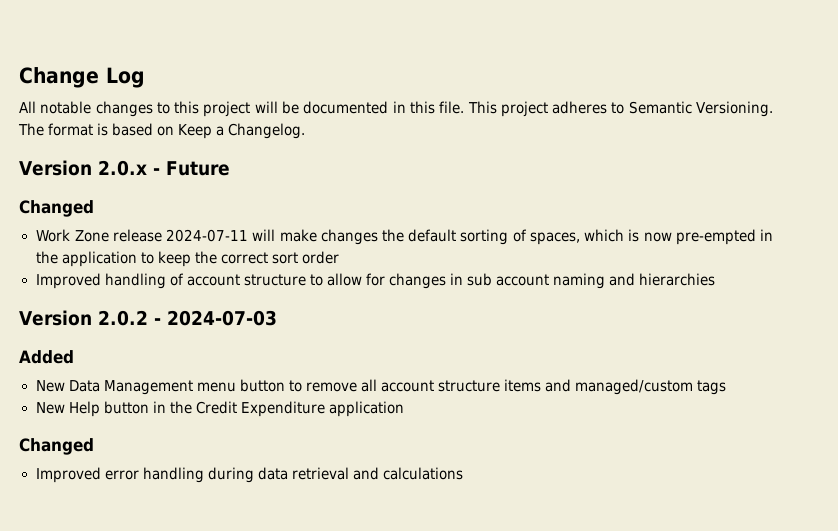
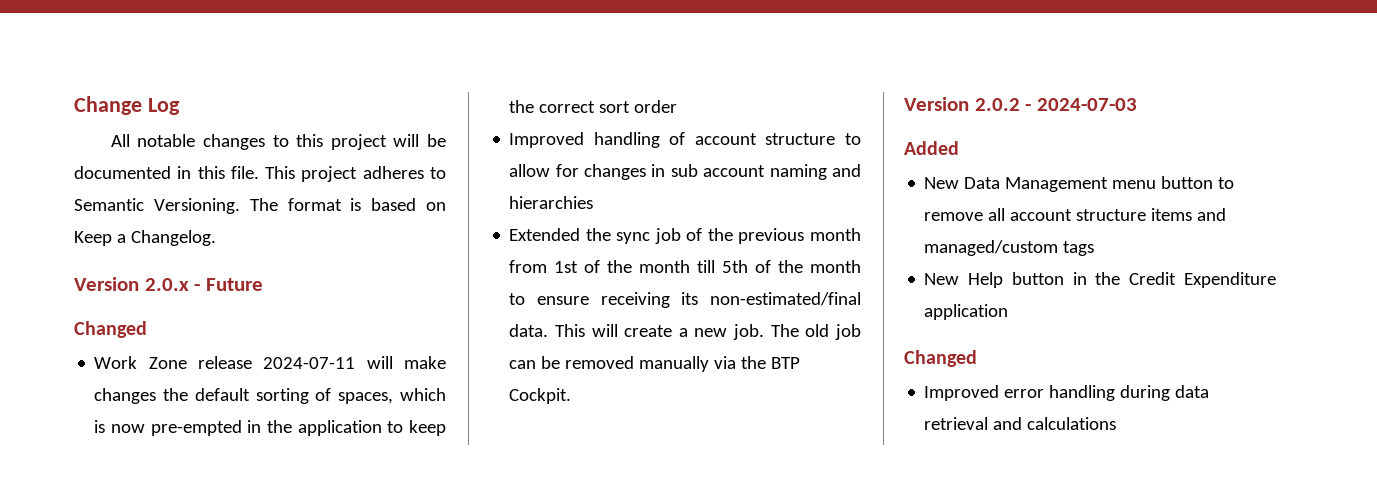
+ Extended the sync job of the previous month from 1st of the month till 5th of the month to ensure receiving its non-estimated/final data. This will create a new job. The old job can be removed manually via the BTP Cockpit.

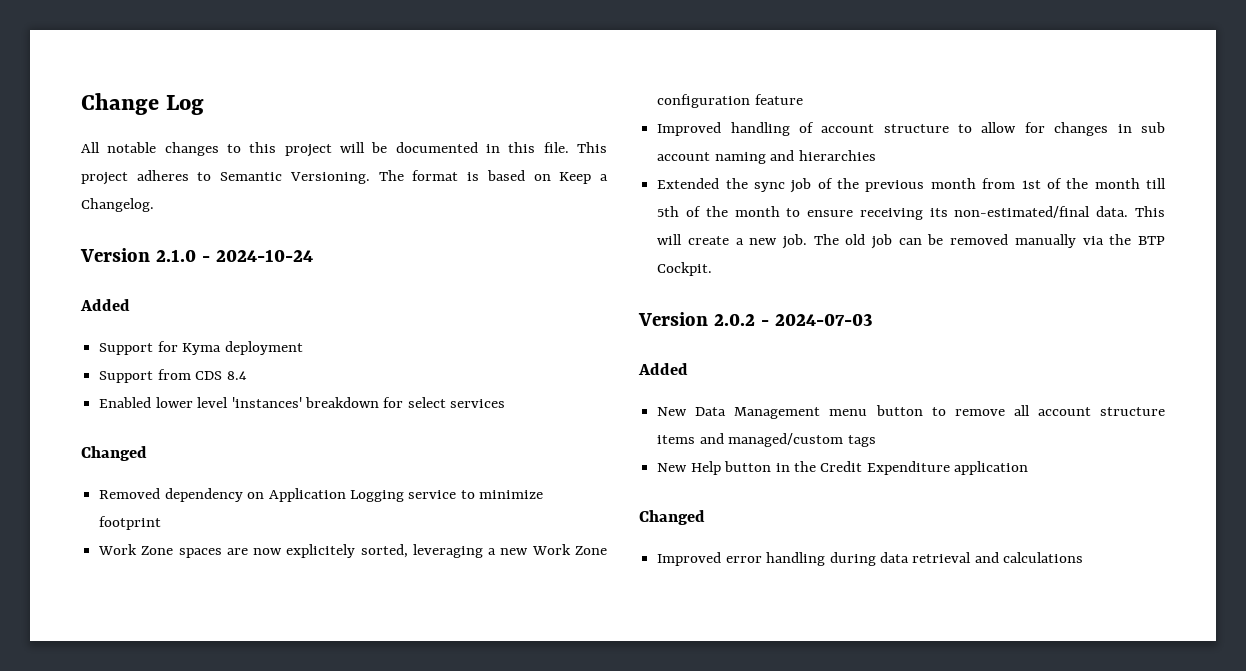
- Version 2.0.x - Future
+ Version 2.1.0 - 2024-10-24
+ Added
+ Support for Kyma deployment
+ Support from CDS 8.4
+ Enabled lower level 'instances' breakdown for select services
  Changed
- Work Zone release 2024-07-11 will make changes the default sorting of spaces, which is now pre-empted in the application to keep the correct sort order
+ Removed dependency on Application Logging service to minimize footprint
+ Work Zone spaces are now explicitely sorted, leveraging a new Work Zone configuration feature

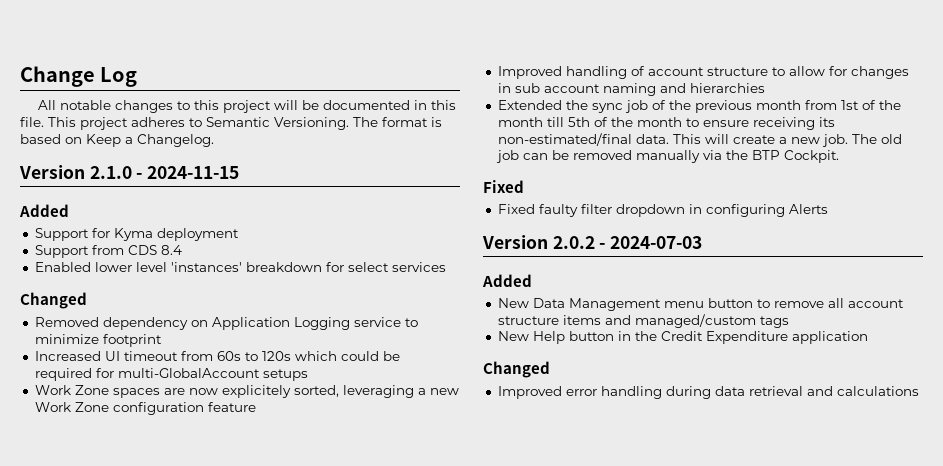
- Version 2.1.0 - 2024-10-24
+ Version 2.1.0 - 2024-11-15
+ Increased UI timeout from 60s to 120s which could be required for multi-GlobalAccount setups
  The old job can be removed manually via the BTP Cockpit.
+ Fixed
+ Fixed faulty filter dropdown in configuring Alerts

